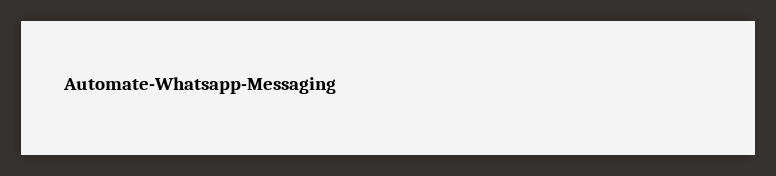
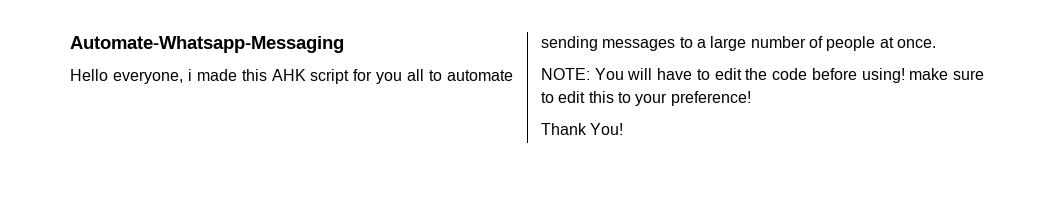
+ Hello everyone, i made this AHK script for you all to automate sending messages to a large number of people at once.
+ NOTE: You will have to edit the code before using! make sure to edit this to your preference!
+ Thank You!

